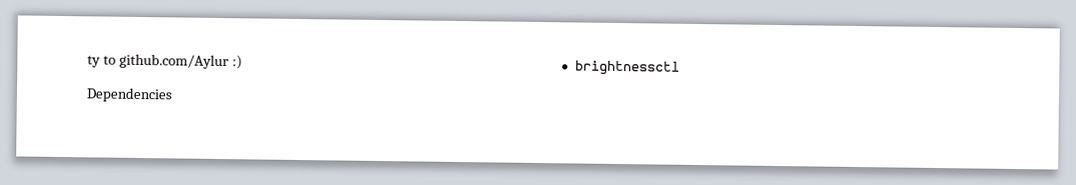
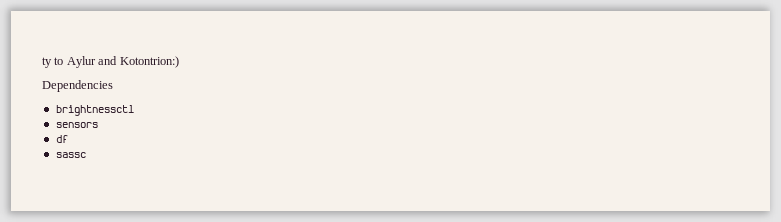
- ty to github.com/Aylur :)
+ ty to Aylur and Kotontrion:)
+ sensors
+ df
+ sassc

